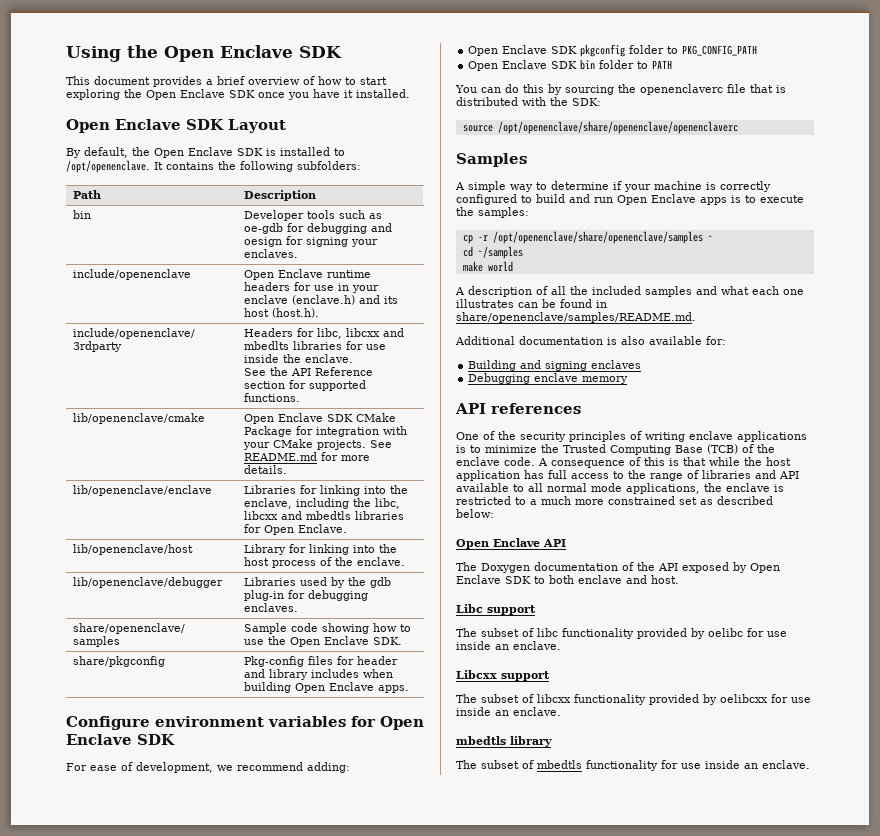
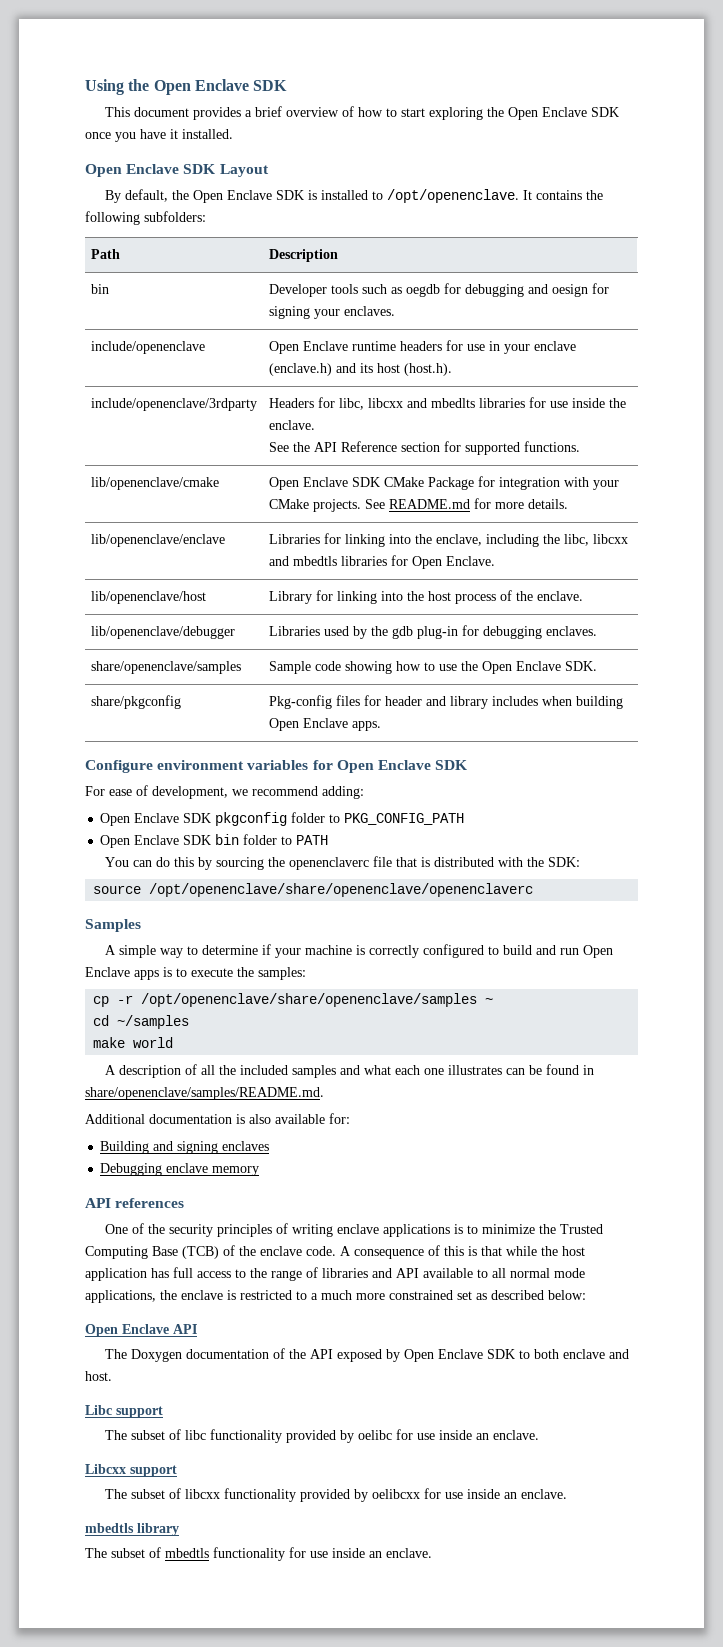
- bin | Developer tools such as oe-gdb for debugging and oesign for signing your enclaves.
+ bin | Developer tools such as oegdb for debugging and oesign for signing your enclaves.

